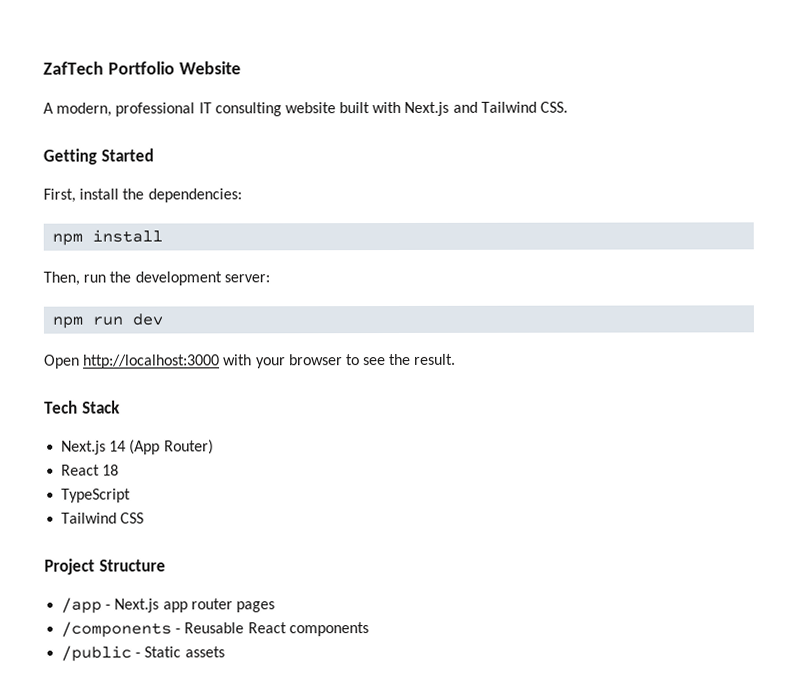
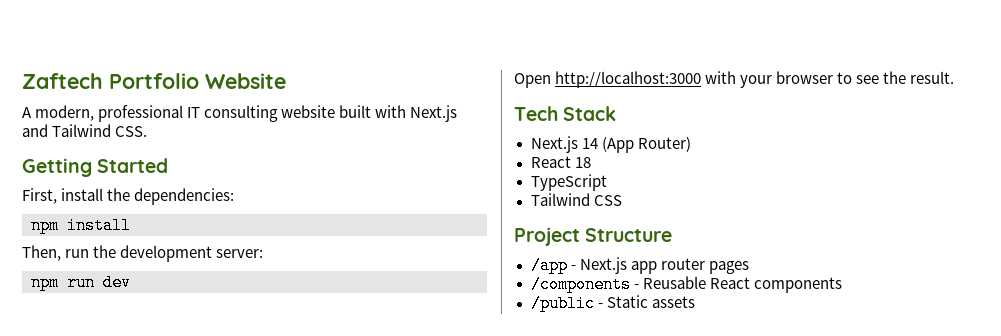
- ZafTech Portfolio Website
+ Zaftech Portfolio Website

